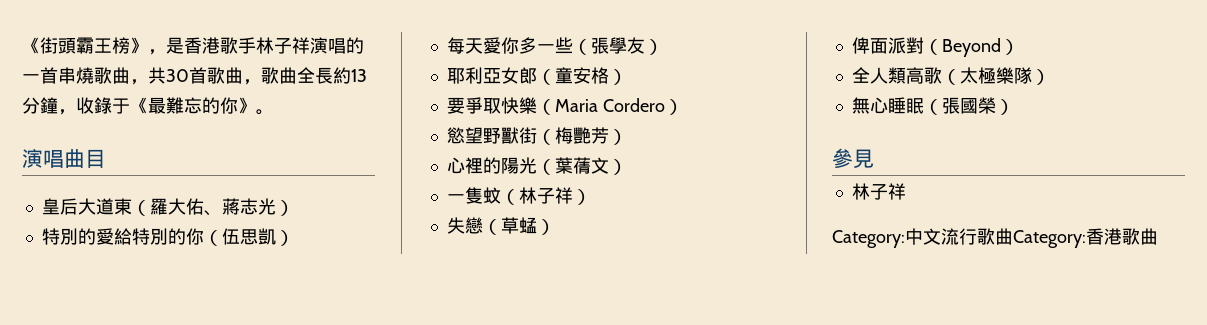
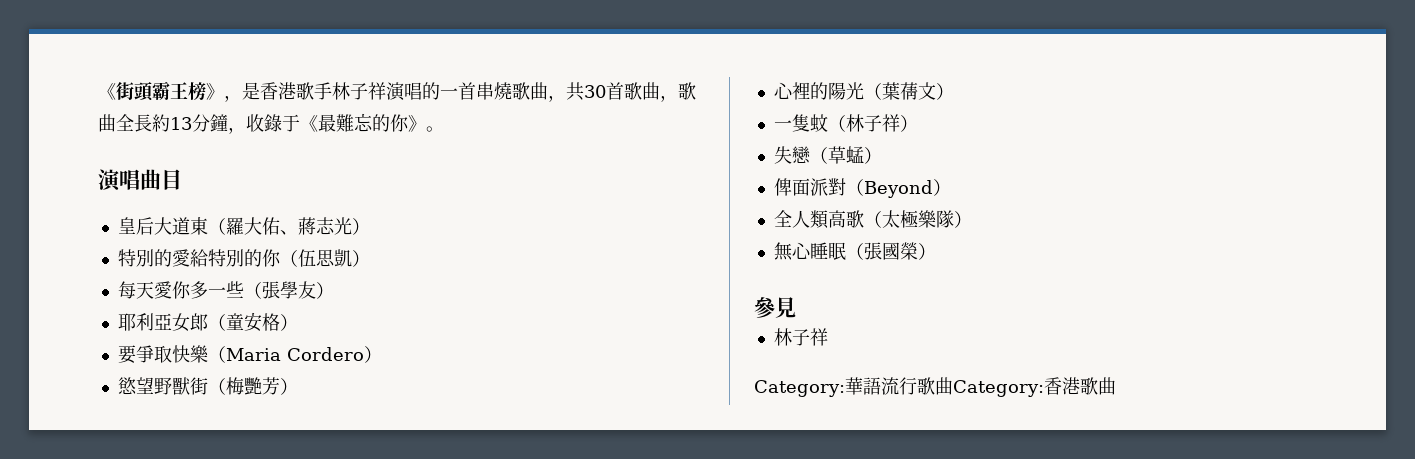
- Category:中文流行歌曲Category:香港歌曲
+ Category:華語流行歌曲Category:香港歌曲

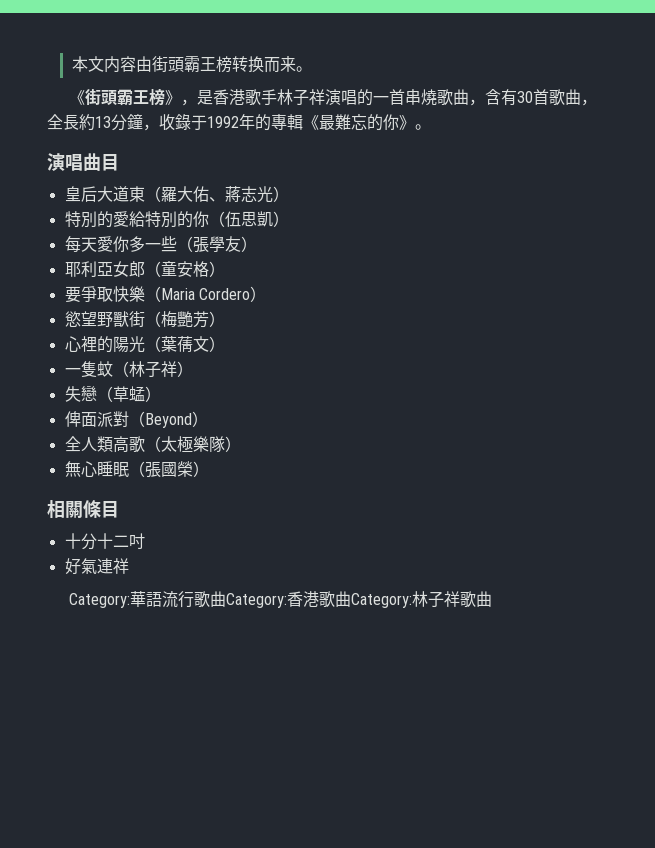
+ 本文内容由街頭霸王榜转换而来。
- 《街頭霸王榜》，是香港歌手林子祥演唱的一首串燒歌曲，共30首歌曲，歌曲全長約13分鐘，收錄于《最難忘的你》。
+ 《街頭霸王榜》，是香港歌手林子祥演唱的一首串燒歌曲，含有30首歌曲，全長約13分鐘，收錄于1992年的專輯《最難忘的你》。
- 參見
- 林子祥
+ 相關條目
+ 十分十二吋
+ 好氣連祥
- Category:華語流行歌曲Category:香港歌曲
+ Category:華語流行歌曲Category:香港歌曲Category:林子祥歌曲

